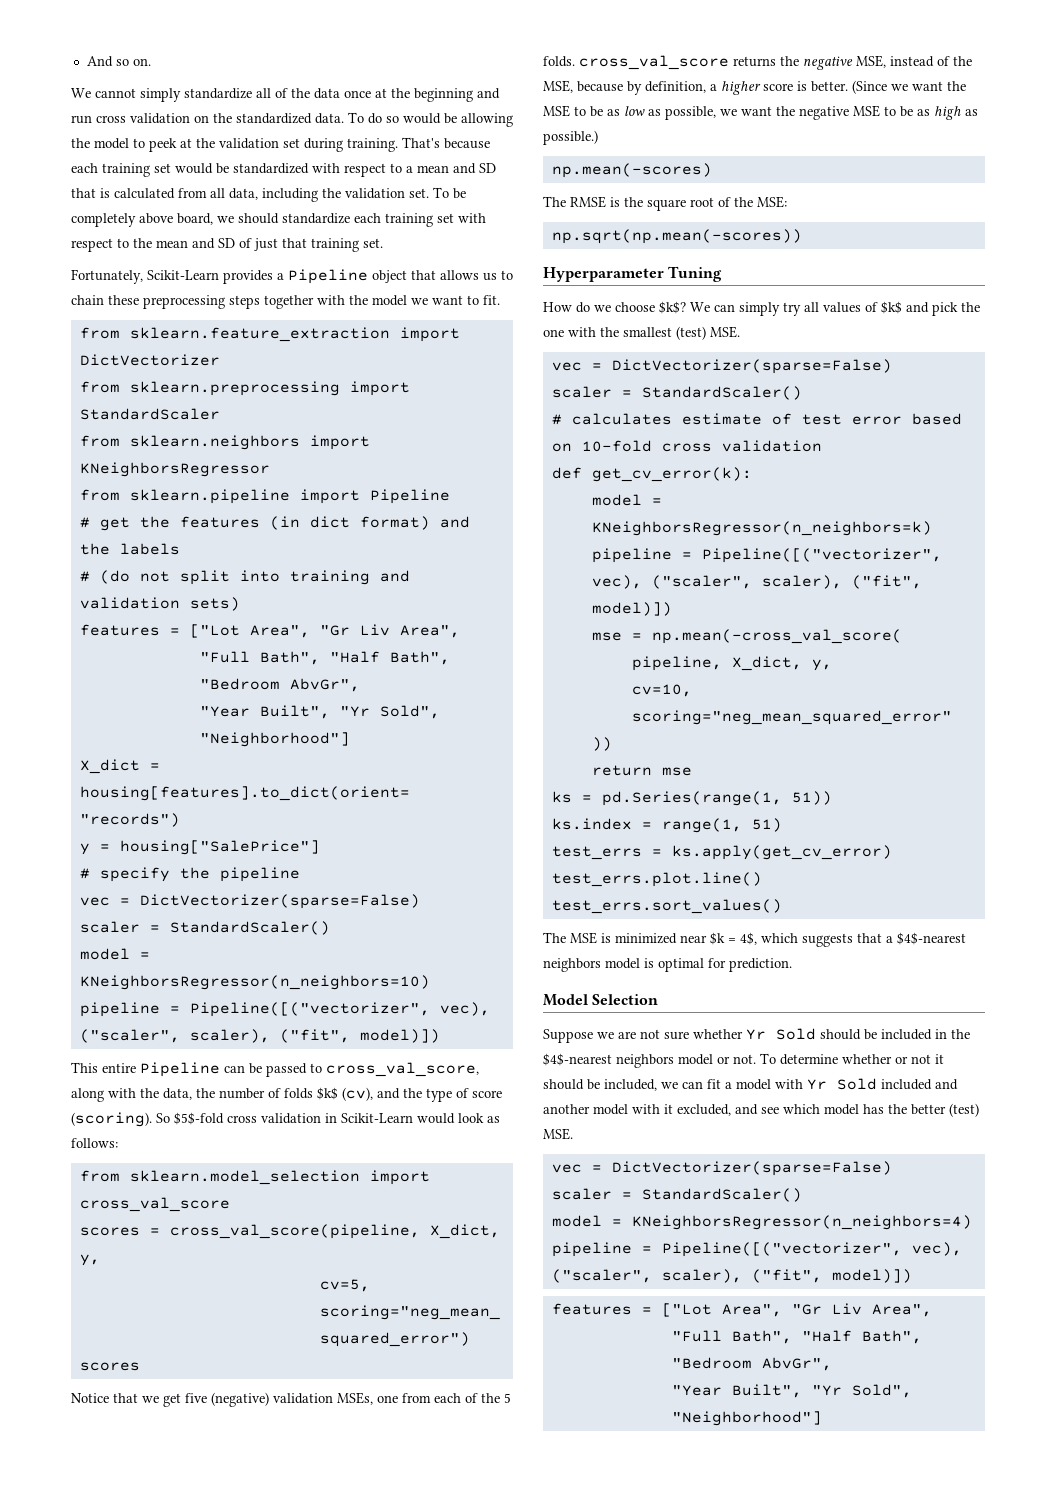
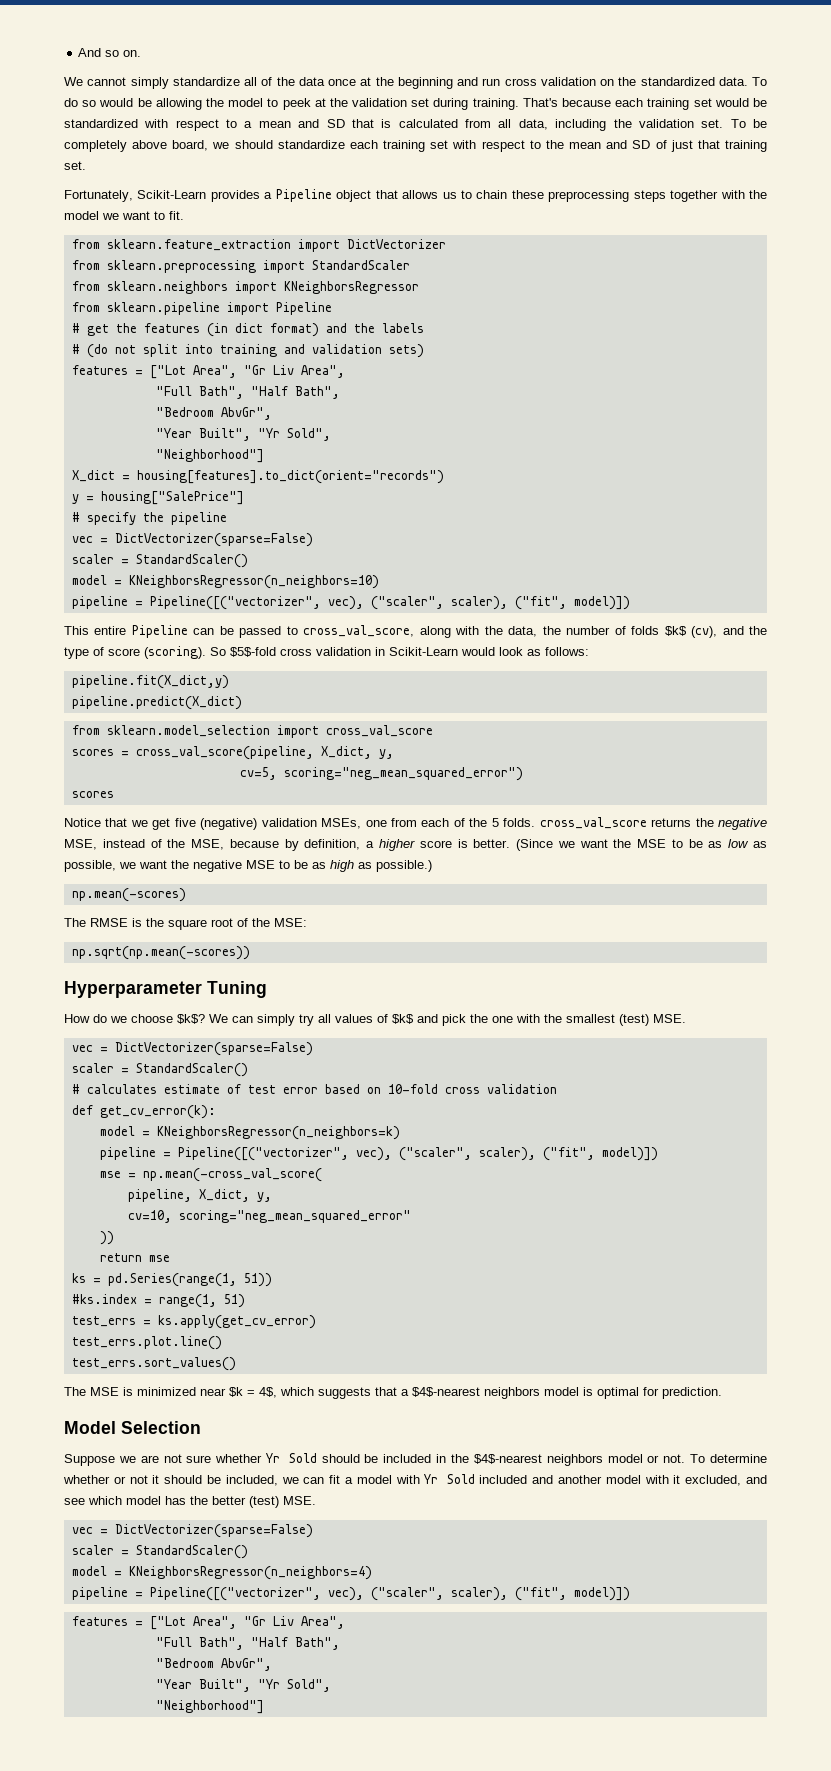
+ pipeline.fit(X_dict,y)
+ pipeline.predict(X_dict)
- ks.index = range(1, 51)
+ #ks.index = range(1, 51)

